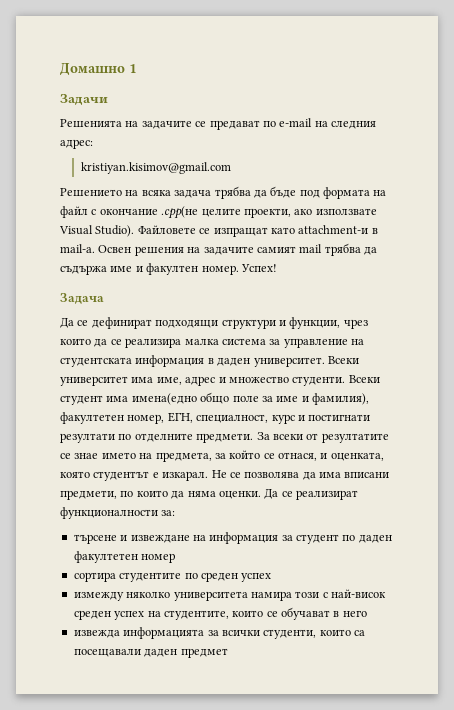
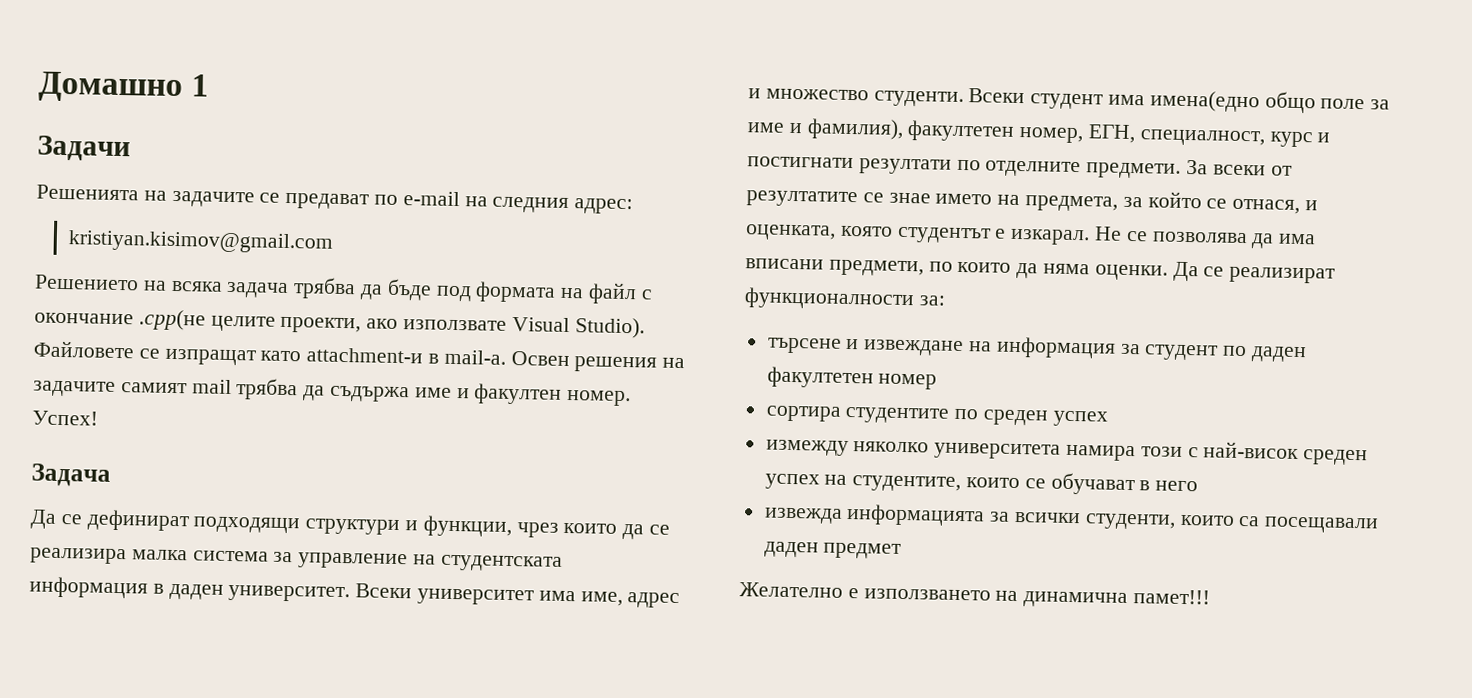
+ Желателно е използването на динамична памет!!!

